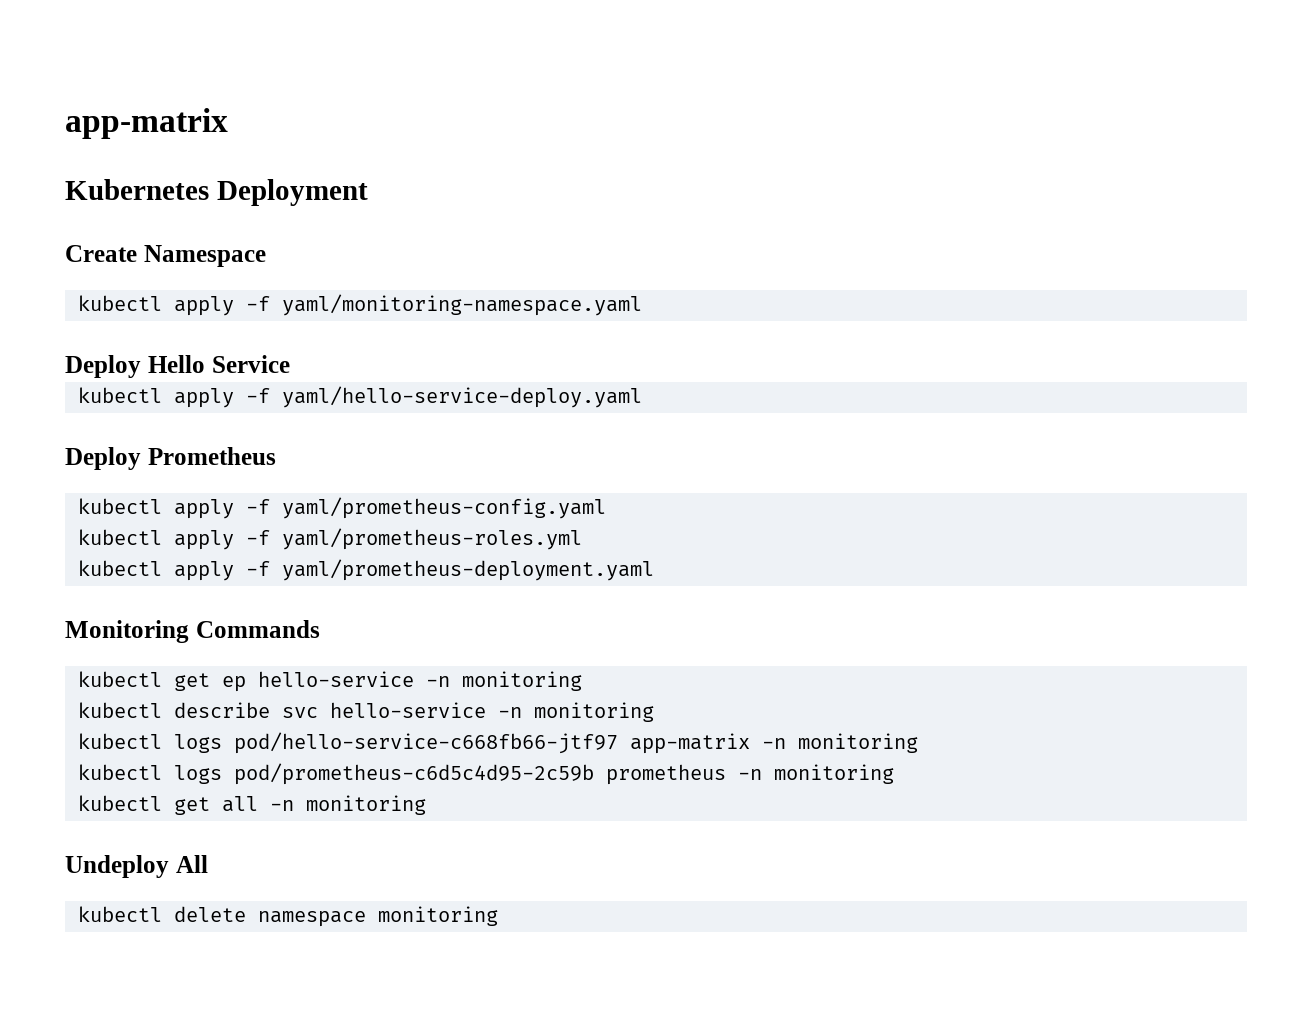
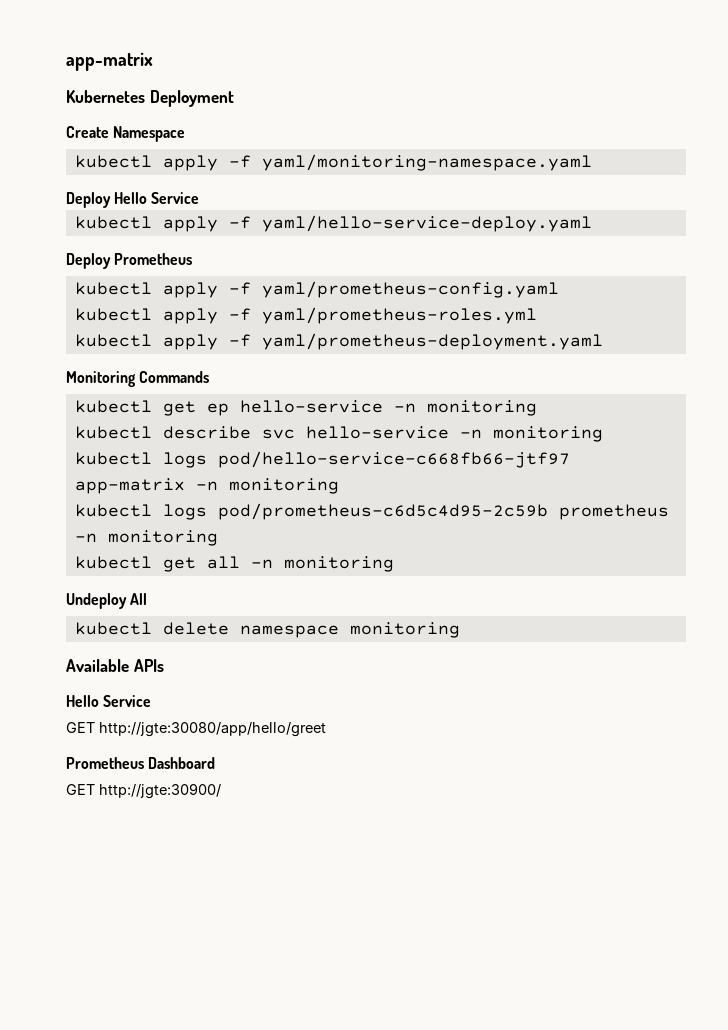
+ Available APIs
+ Hello Service
+ GET http://jgte:30080/app/hello/greet
+ Prometheus Dashboard
+ GET http://jgte:30900/

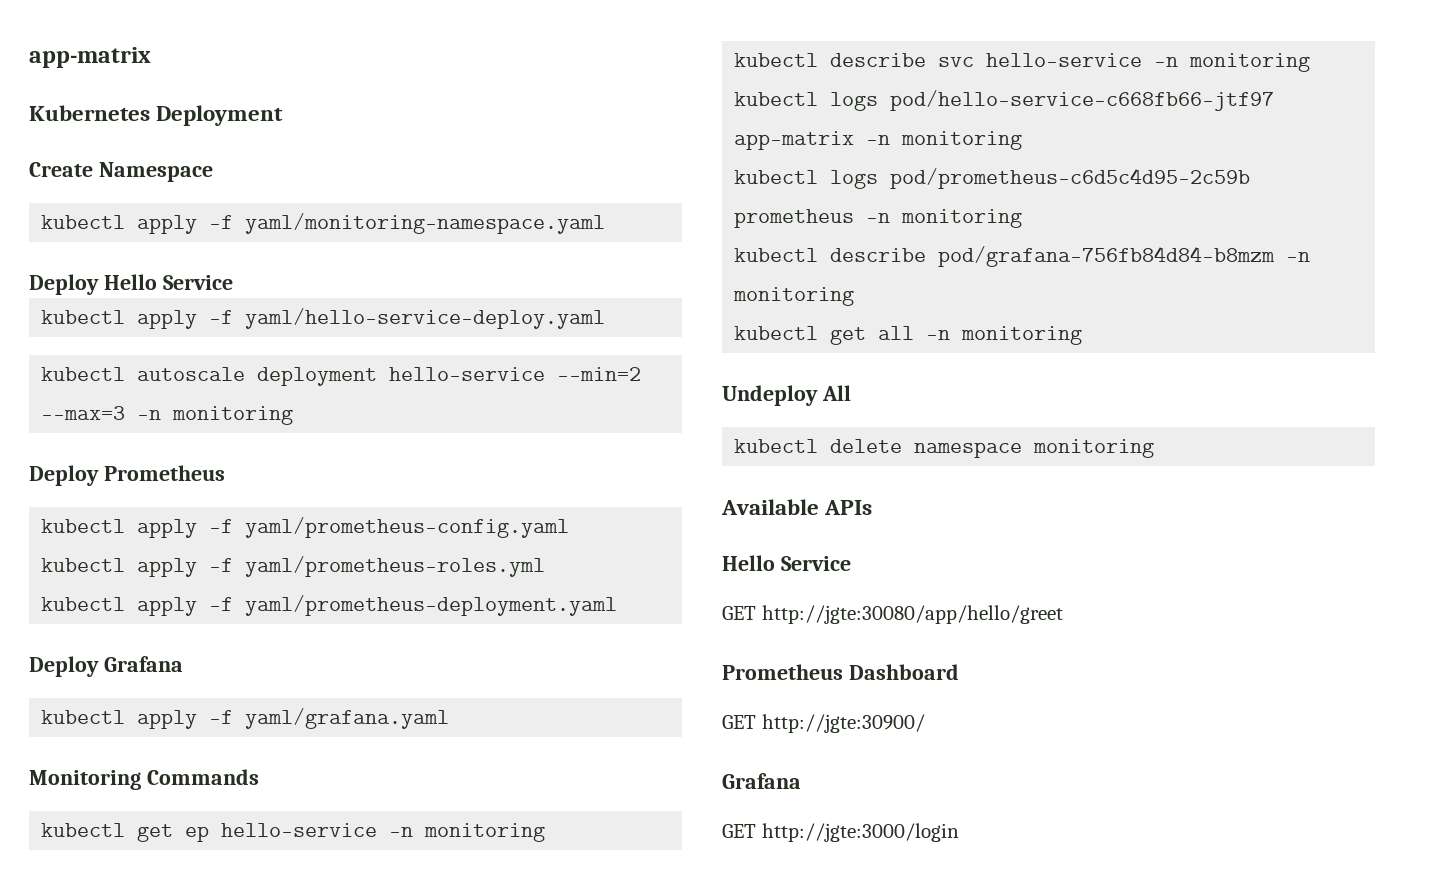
+ kubectl autoscale deployment hello-service --min=2 --max=3 -n monitoring
+ Deploy Grafana
+ kubectl apply -f yaml/grafana.yaml
+ kubectl describe pod/grafana-756fb84d84-b8mzm -n monitoring
  GET http://jgte:30900/
+ Grafana
+ GET http://jgte:3000/login

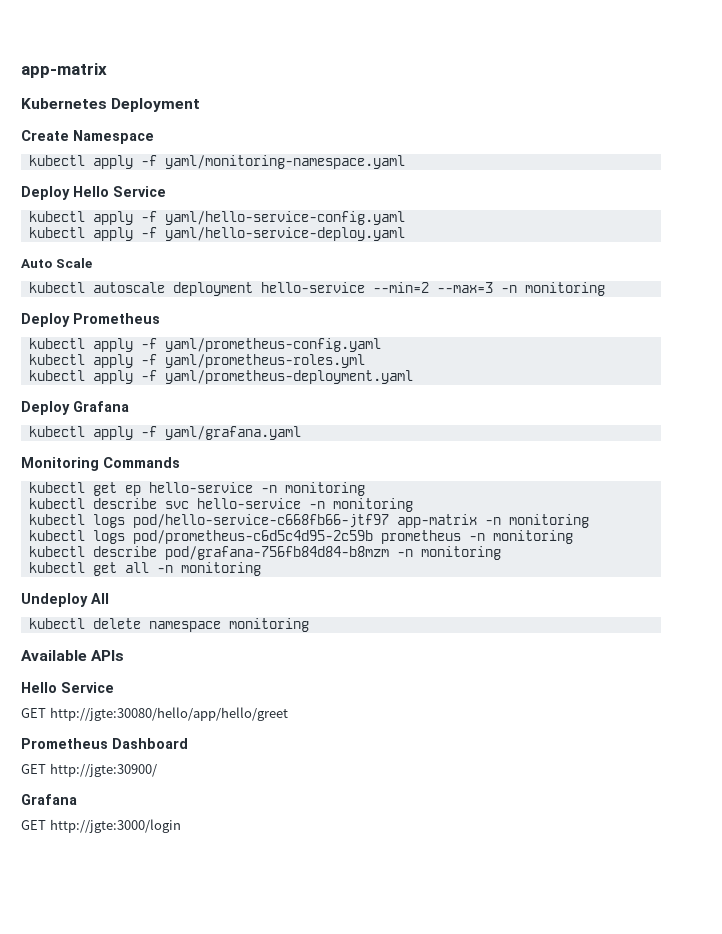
+ kubectl apply -f yaml/hello-service-config.yaml
+ Auto Scale
- GET http://jgte:30080/app/hello/greet
+ GET http://jgte:30080/hello/app/hello/greet

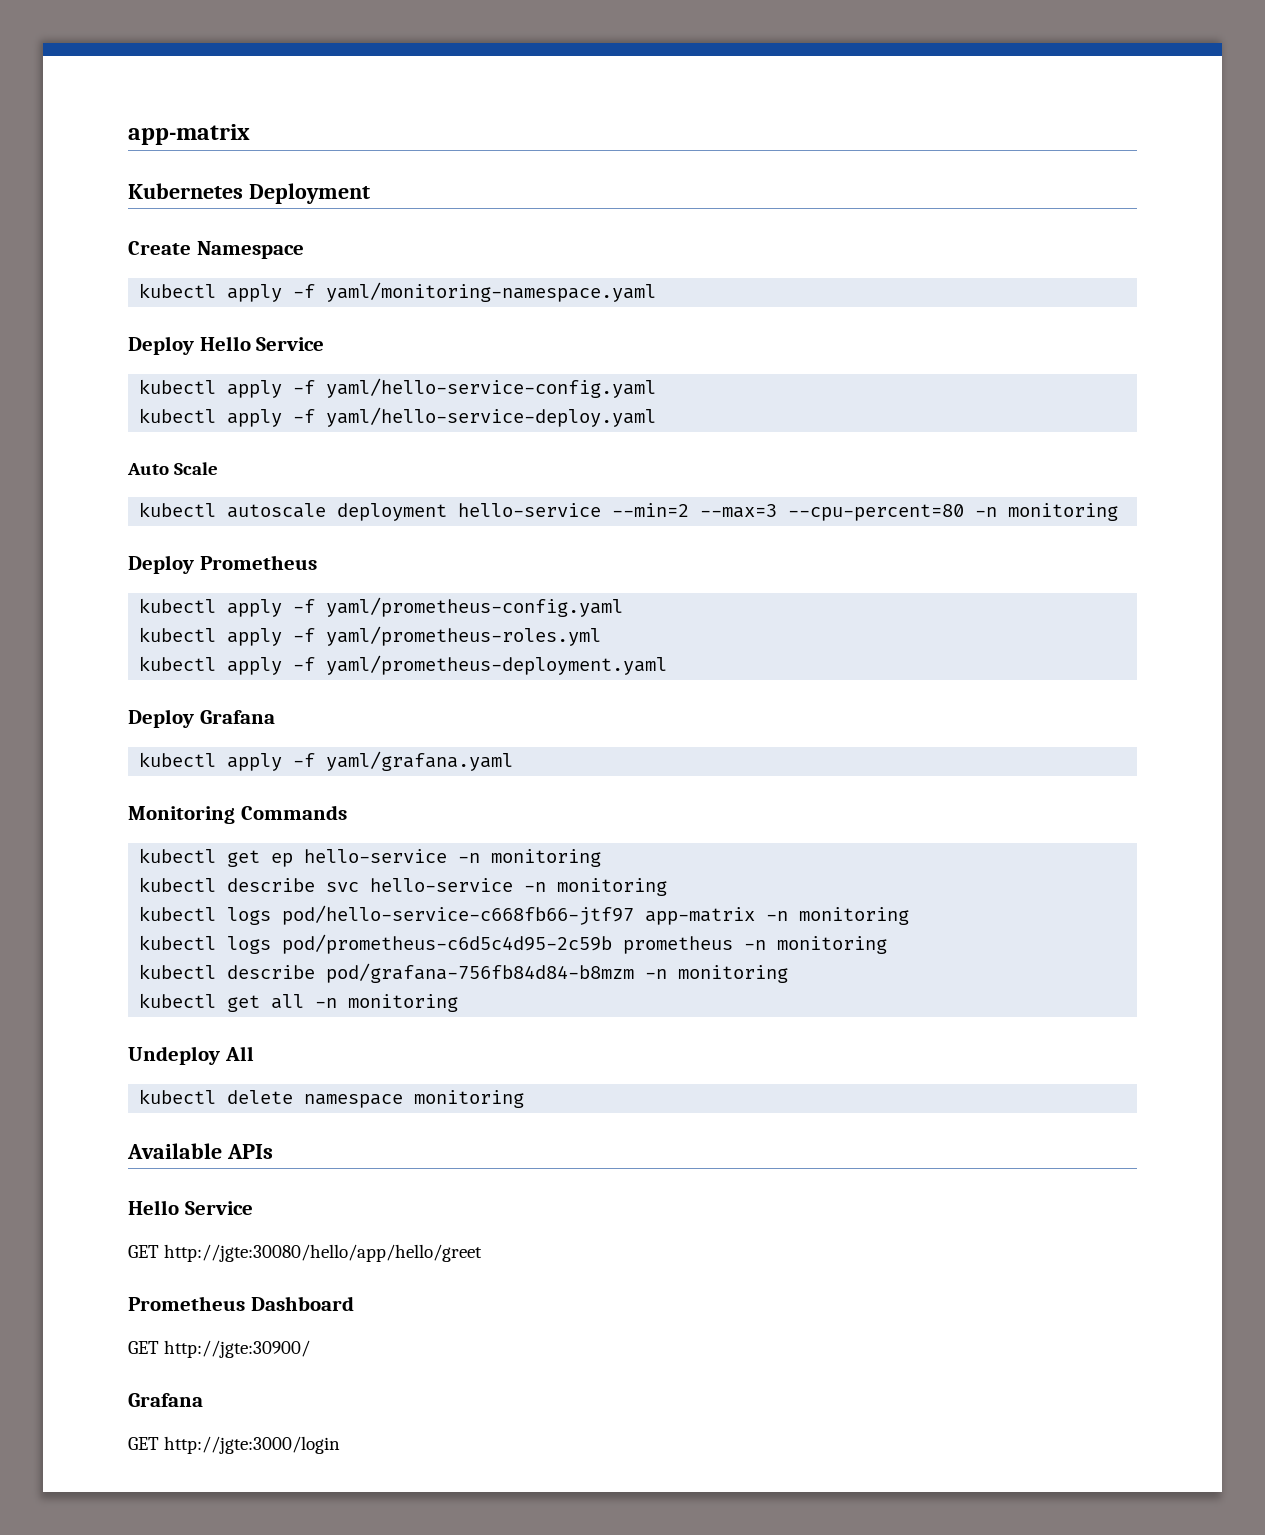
- kubectl autoscale deployment hello-service --min=2 --max=3 -n monitoring
+ kubectl autoscale deployment hello-service --min=2 --max=3 --cpu-percent=80 -n monitoring

